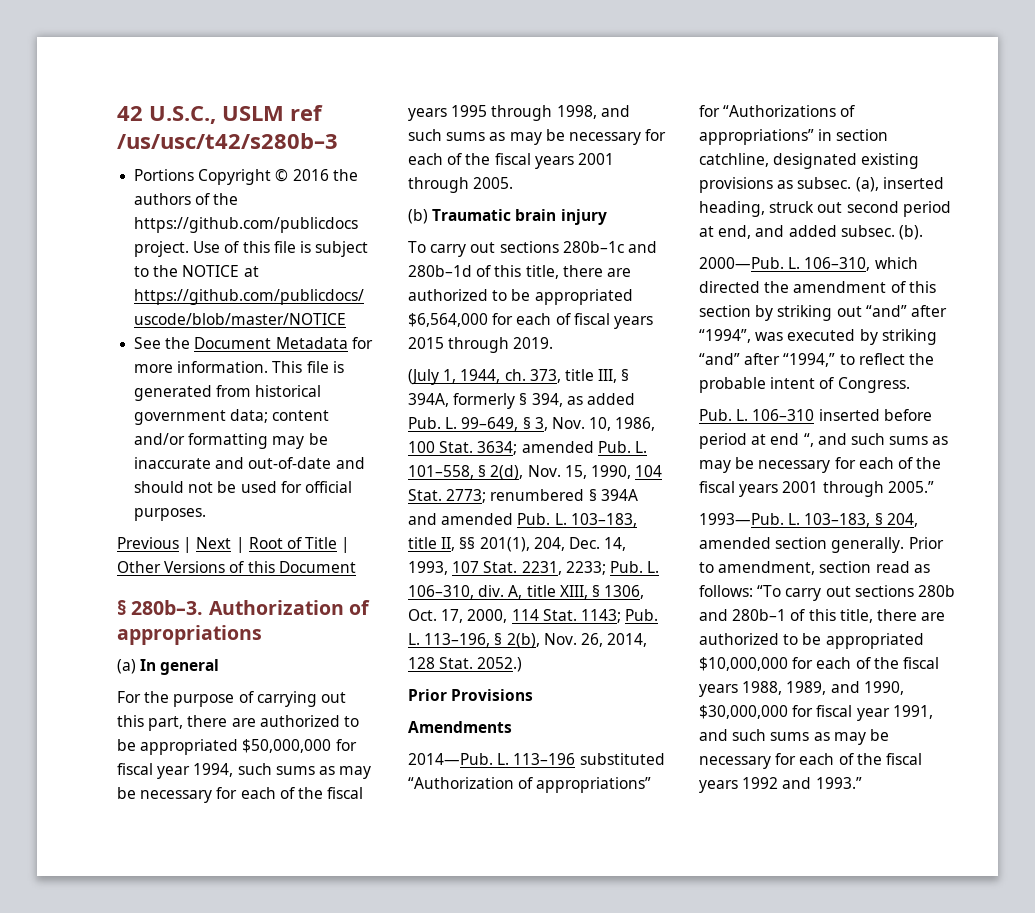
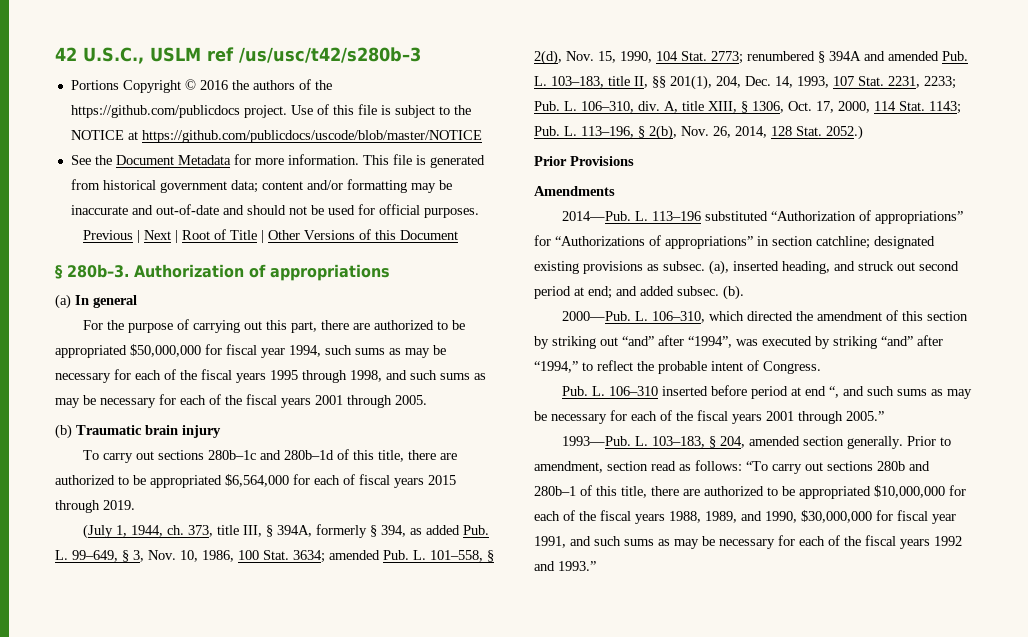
- L. 113–196 substituted “Authorization of appropriations” for “Authorizations of appropriations” in section catchline, designated existing provisions as subsec.
+ L. 113–196 substituted “Authorization of appropriations” for “Authorizations of appropriations” in section catchline; designated existing provisions as subsec.
- (a), inserted heading, struck out second period at end, and added subsec.
+ (a), inserted heading, and struck out second period at end; and added subsec.

